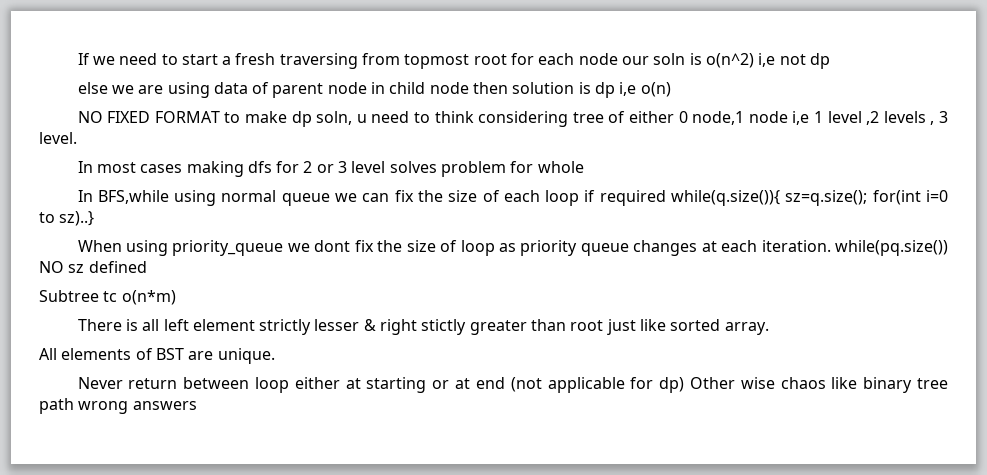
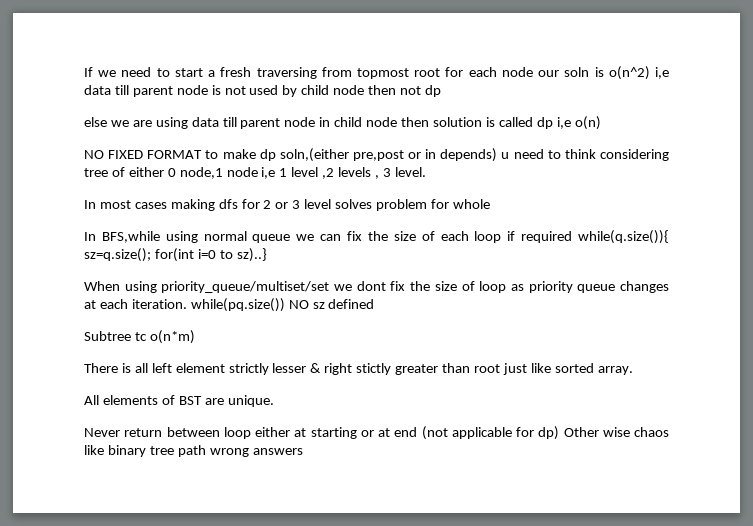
- If we need to start a fresh traversing from topmost root for each node our soln is o(n^2) i,e not dp
+ If we need to start a fresh traversing from topmost root for each node our soln is o(n^2) i,e data till parent node is not used by child node then not dp
- else we are using data of parent node in child node then solution is dp i,e o(n)
+ else we are using data till parent node in child node then solution is called dp i,e o(n)
- NO FIXED FORMAT to make dp soln, u need to think considering tree of either 0 node,1 node i,e 1 level ,2 levels , 3 level.
+ NO FIXED FORMAT to make dp soln,(either pre,post or in depends) u need to think considering tree of either 0 node,1 node i,e 1 level ,2 levels , 3 level.
- When using priority_queue we dont fix the size of loop as priority queue changes at each iteration. while(pq.size()) NO sz defined
+ When using priority_queue/multiset/set we dont fix the size of loop as priority queue changes at each iteration. while(pq.size()) NO sz defined

